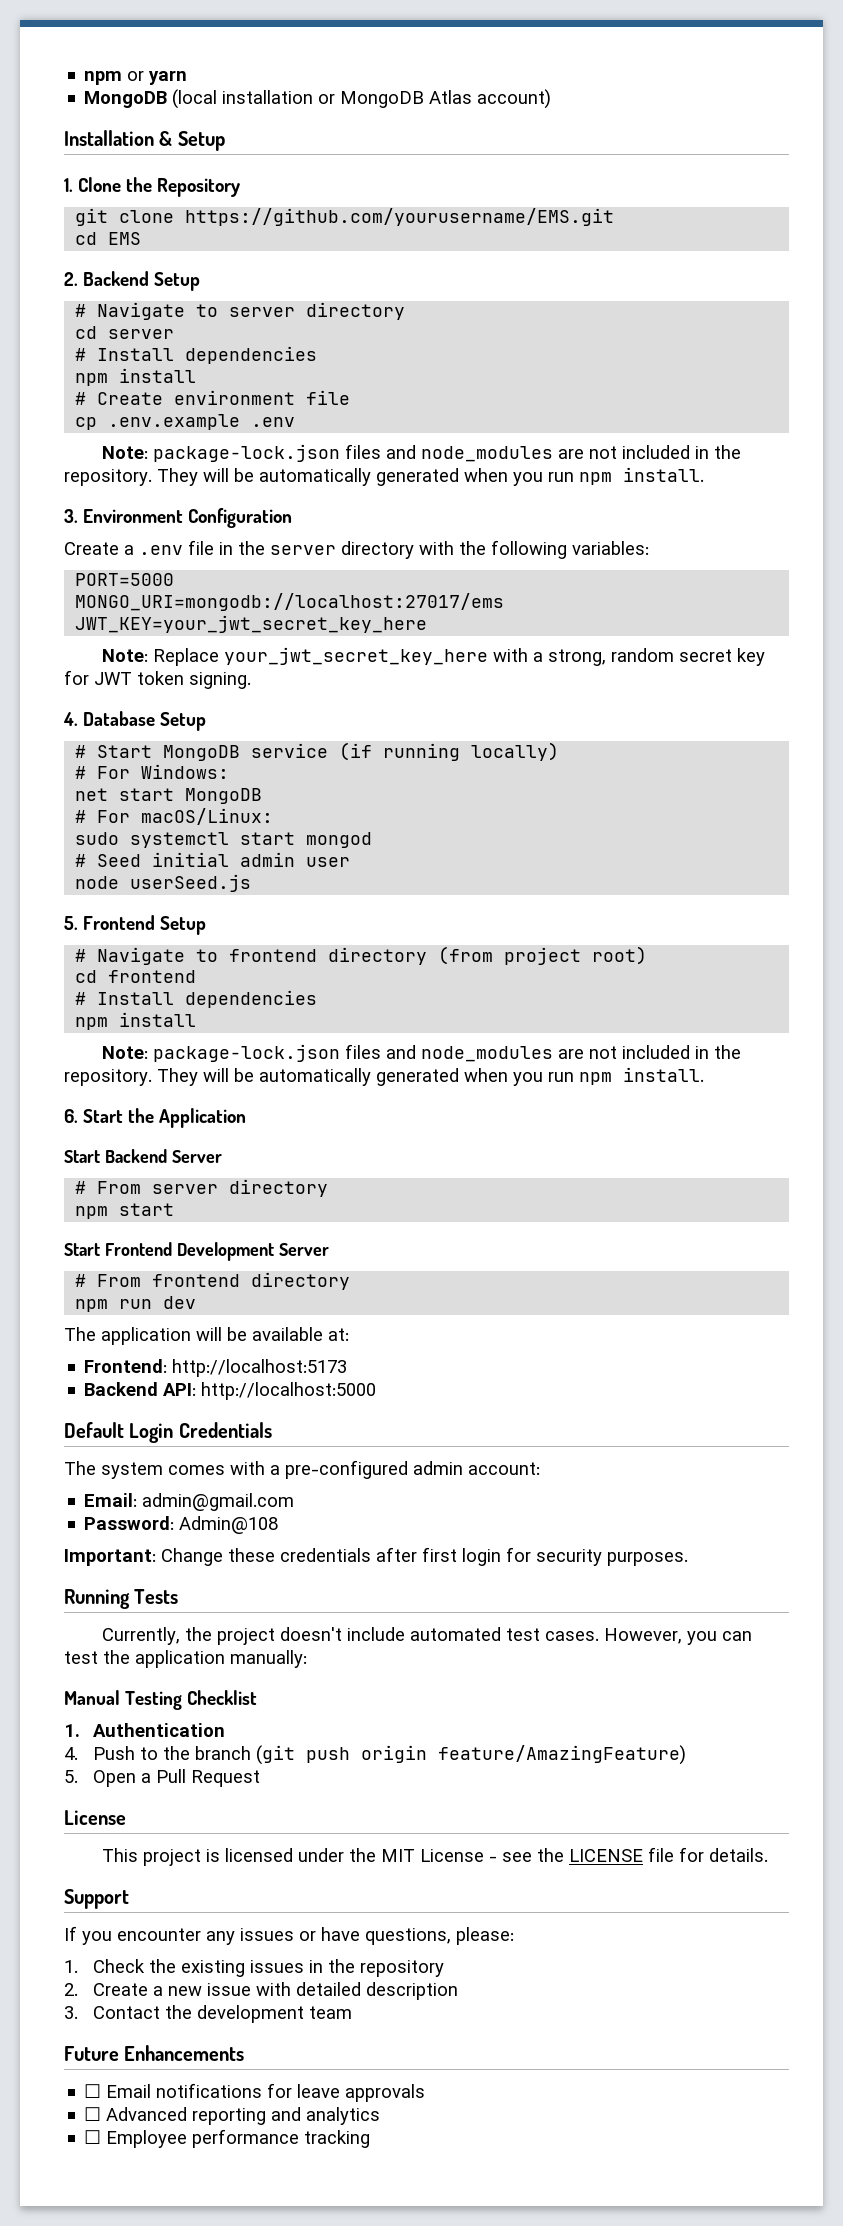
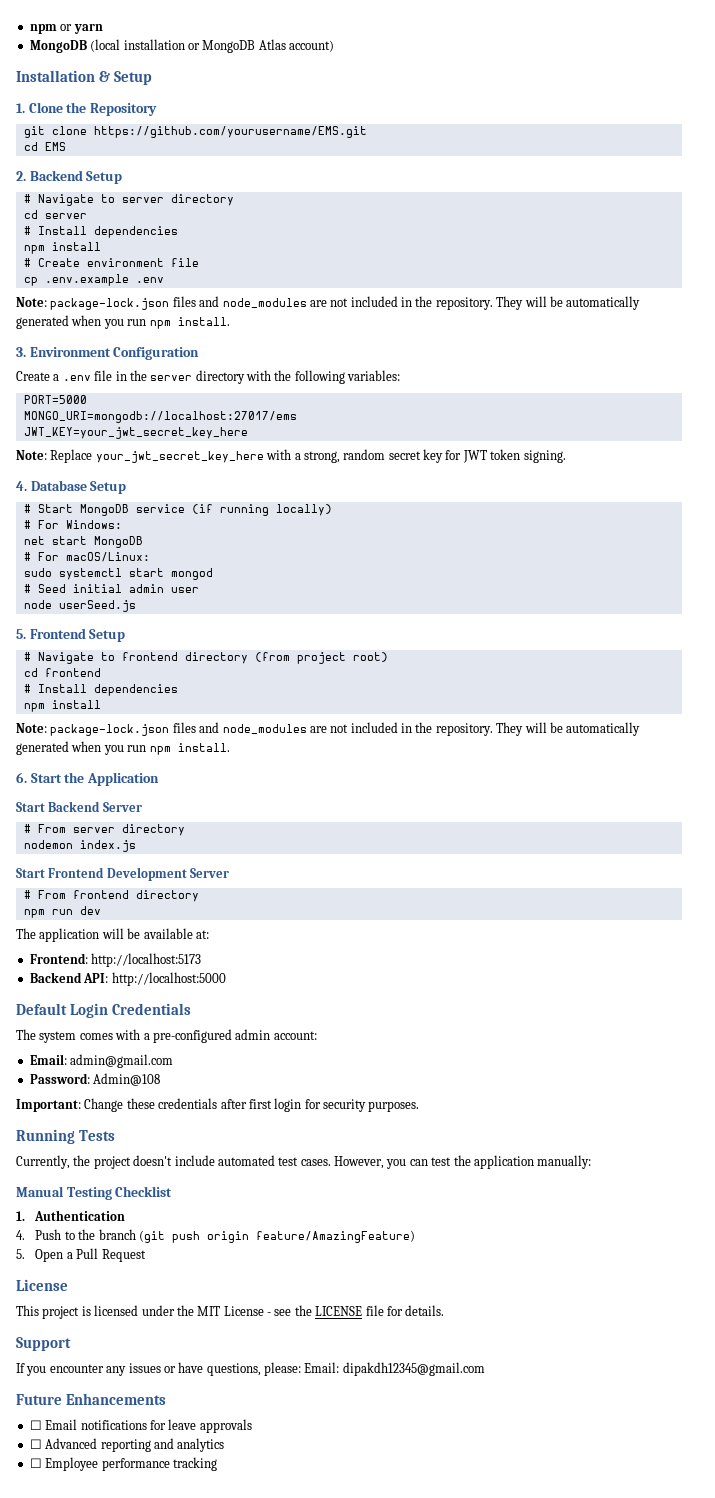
- npm start
+ nodemon index.js
- If you encounter any issues or have questions, please:
- 1. Check the existing issues in the repository
- 2. Create a new issue with detailed description
- 3. Contact the development team
+ If you encounter any issues or have questions, please: Email: dipakdh12345@gmail.com

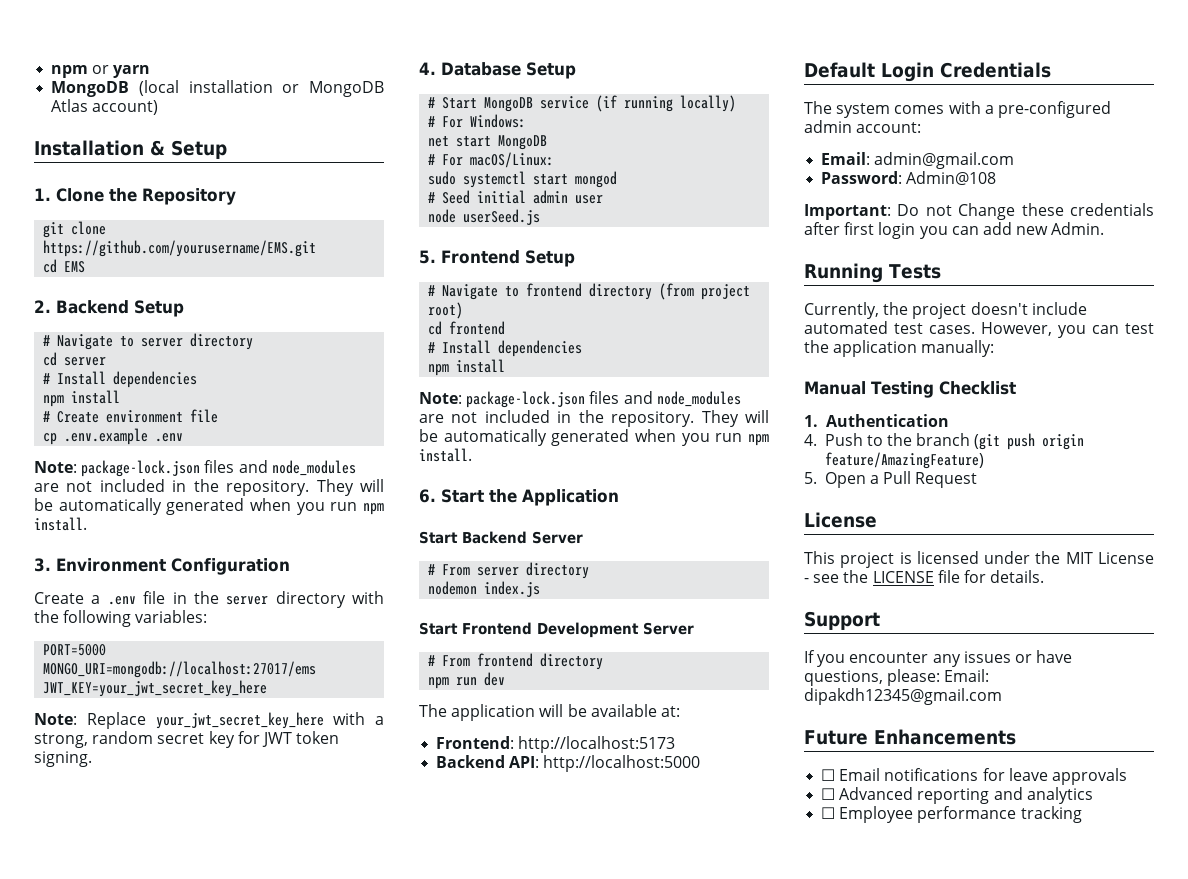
- Important: Change these credentials after first login for security purposes.
+ Important: Do not Change these credentials after first login you can add new Admin.

